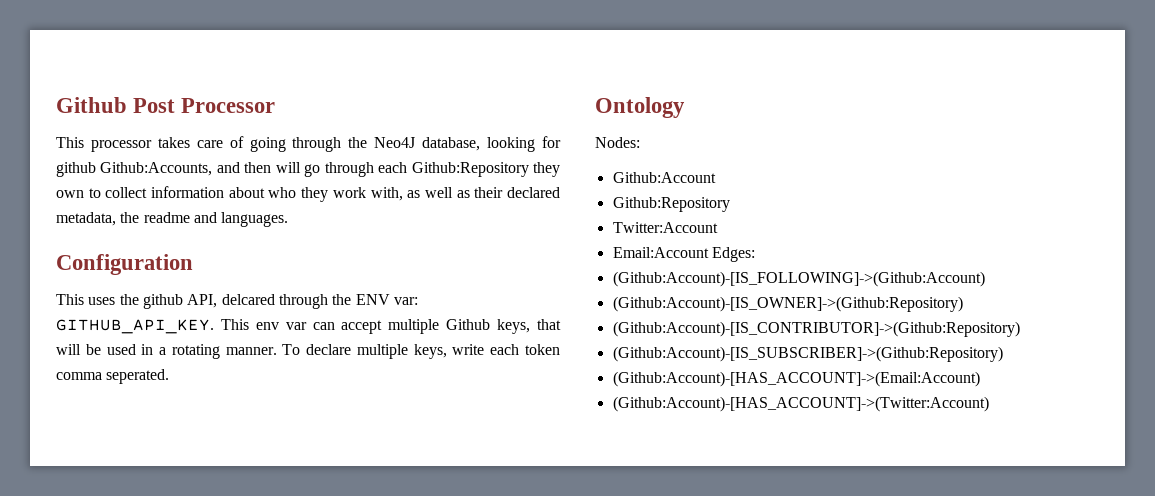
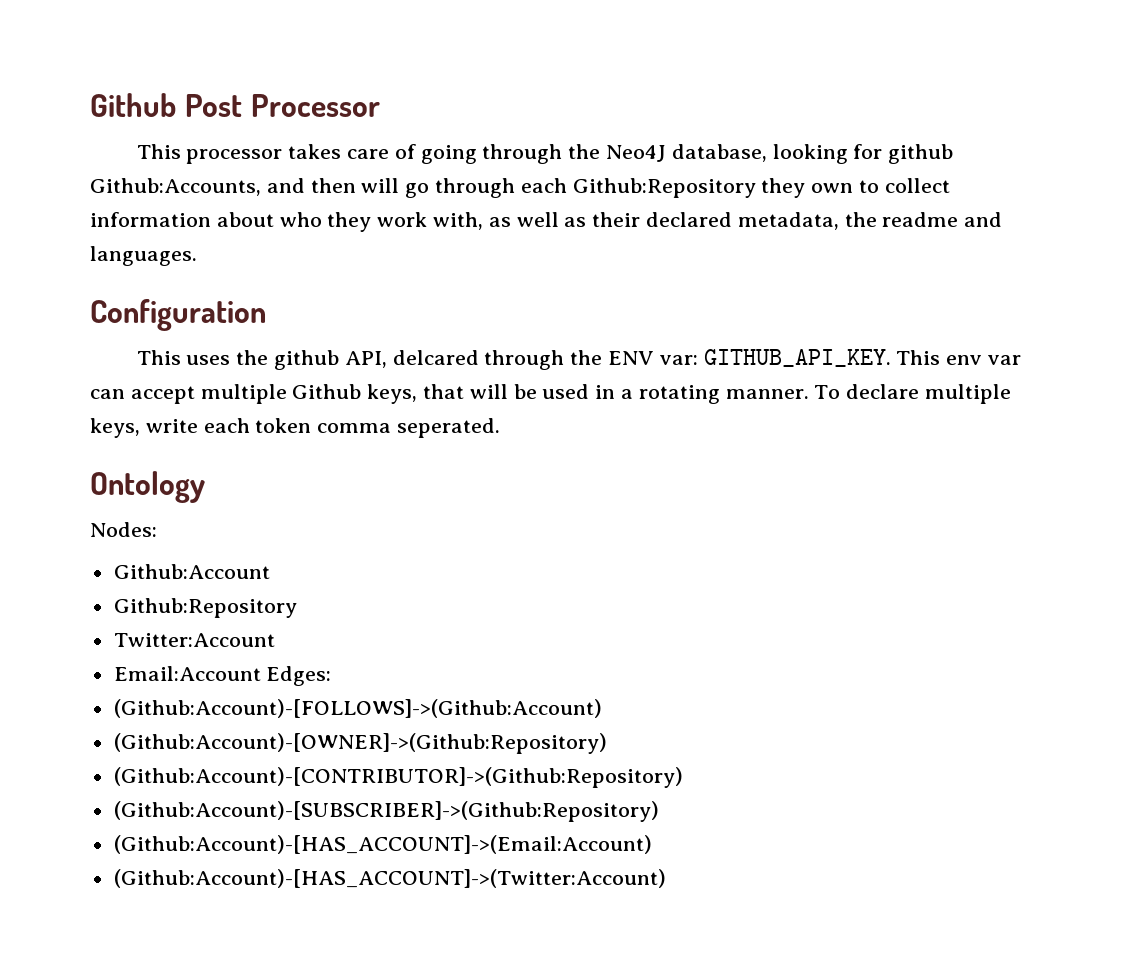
- (Github:Account)-[IS_FOLLOWING]->(Github:Account)
- (Github:Account)-[IS_OWNER]->(Github:Repository)
- (Github:Account)-[IS_CONTRIBUTOR]->(Github:Repository)
- (Github:Account)-[IS_SUBSCRIBER]->(Github:Repository)
+ (Github:Account)-[FOLLOWS]->(Github:Account)
+ (Github:Account)-[OWNER]->(Github:Repository)
+ (Github:Account)-[CONTRIBUTOR]->(Github:Repository)
+ (Github:Account)-[SUBSCRIBER]->(Github:Repository)

